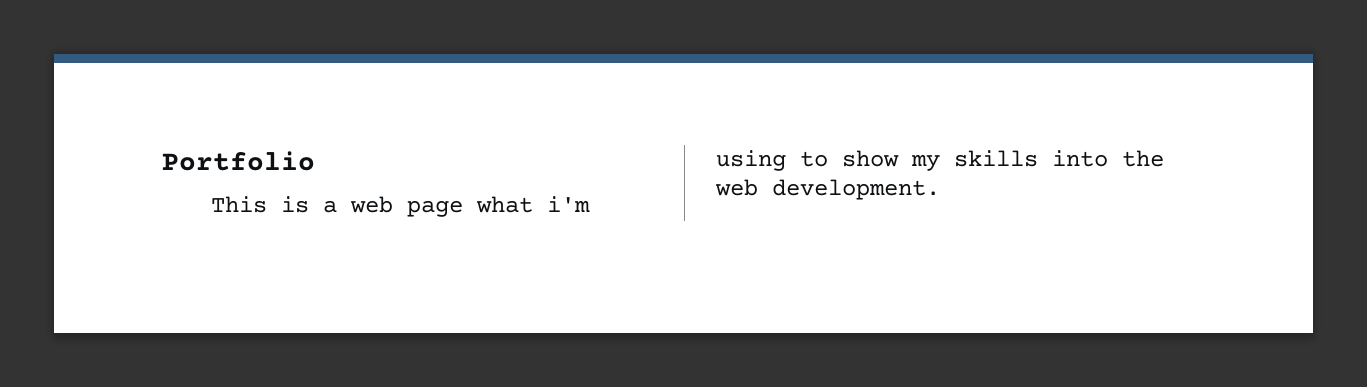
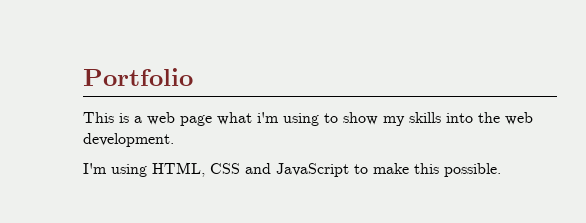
+ I'm using HTML, CSS and JavaScript to make this possible.

